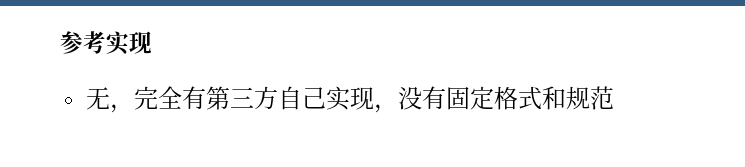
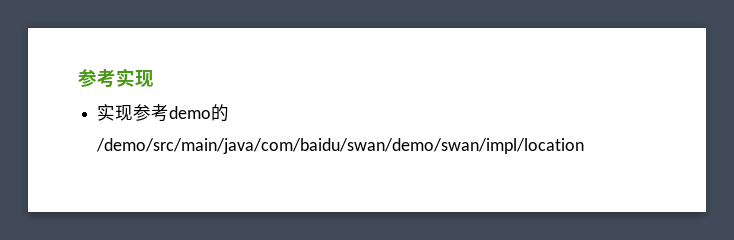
- 无，完全有第三方自己实现，没有固定格式和规范
+ 实现参考demo的/demo/src/main/java/com/baidu/swan/demo/swan/impl/location

